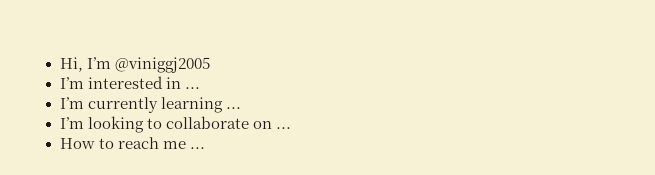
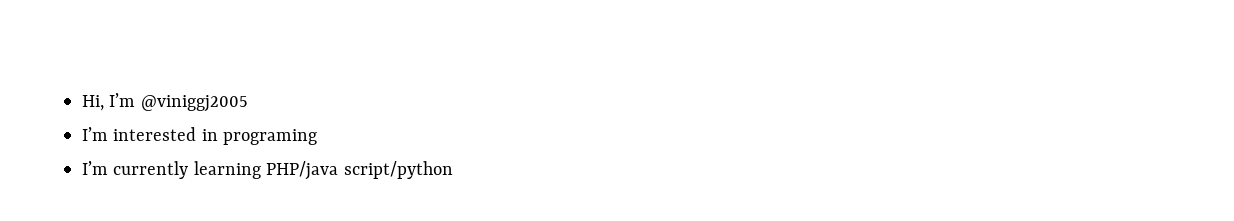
- I’m interested in ...
+ I’m interested in programing
- I’m currently learning ...
- I’m looking to collaborate on ...
- How to reach me ...
+ I’m currently learning PHP/java script/python

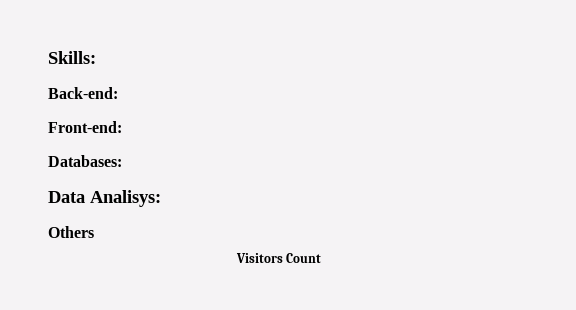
- Hi, I’m @viniggj2005
- I’m interested in programing
- I’m currently learning PHP/java script/python
+ Skills:
+ Back-end:
+ Front-end:
+ Databases:
+ Data Analisys:
+ Others
+ Visitors Count

